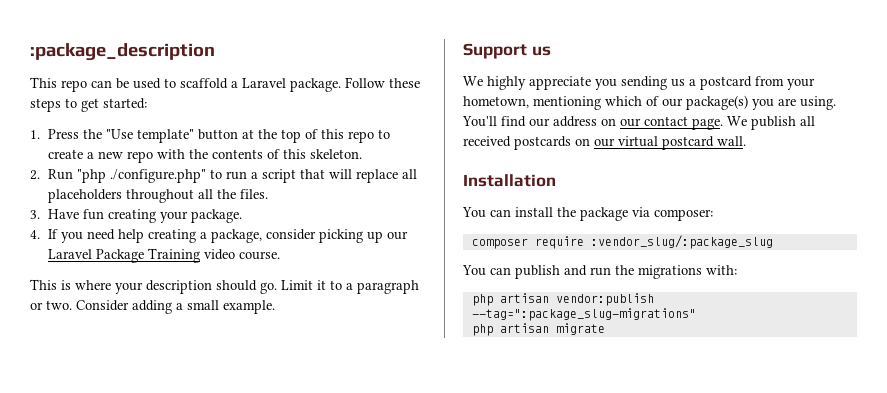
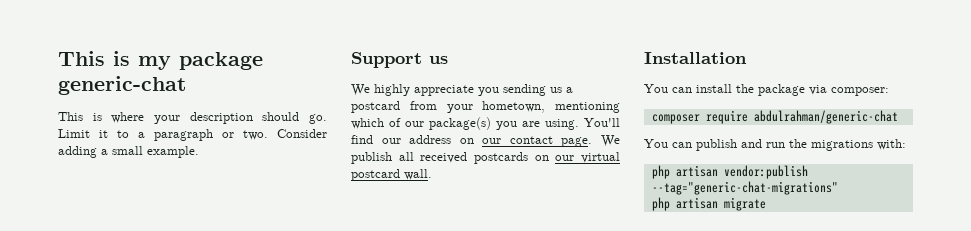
- :package_description
- This repo can be used to scaffold a Laravel package. Follow these steps to get started:
- 1. Press the "Use template" button at the top of this repo to create a new repo with the contents of this skeleton.
- 2. Run "php ./configure.php" to run a script that will replace all placeholders throughout all the files.
- 3. Have fun creating your package.
- 4. If you need help creating a package, consider picking up our Laravel Package Training video course.
+ This is my package generic-chat
- composer require :vendor_slug/:package_slug
+ composer require abdulrahman/generic-chat
- php artisan vendor:publish --tag=":package_slug-migrations"
+ php artisan vendor:publish --tag="generic-chat-migrations"

